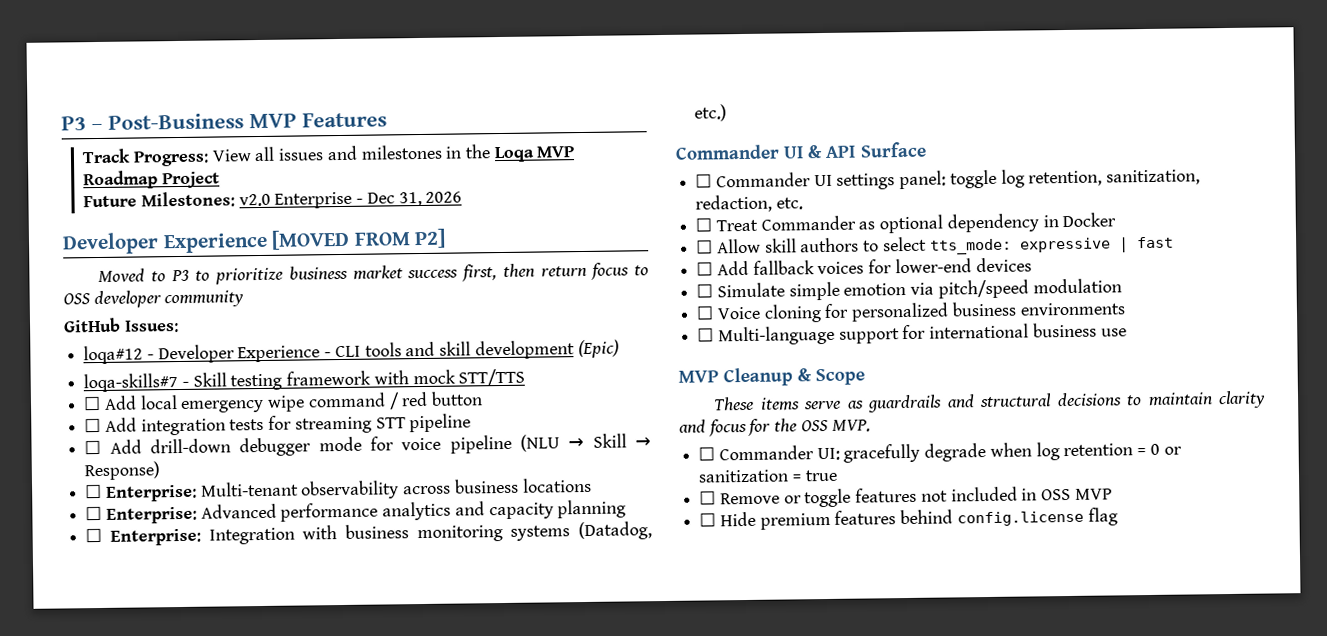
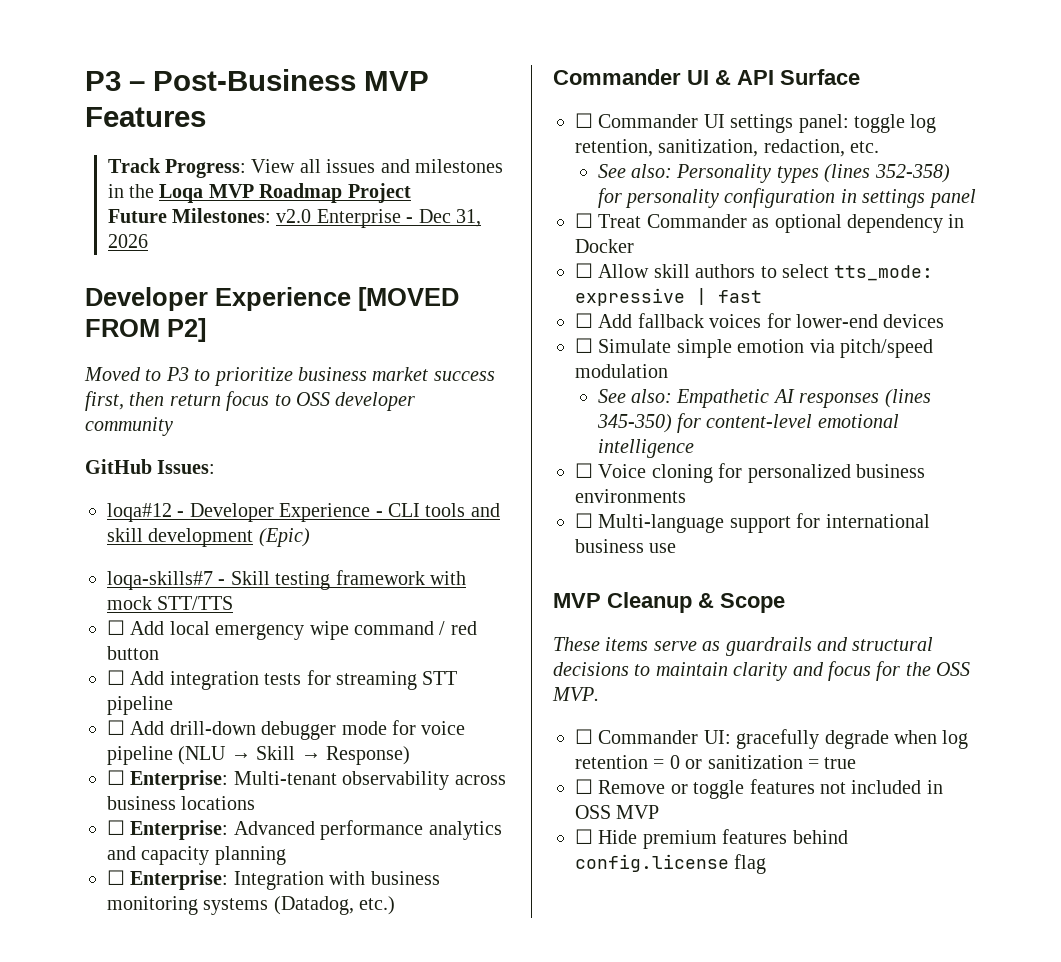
+ See also: Personality types (lines 352-358) for personality configuration in settings panel
+ See also: Empathetic AI responses (lines 345-350) for content-level emotional intelligence

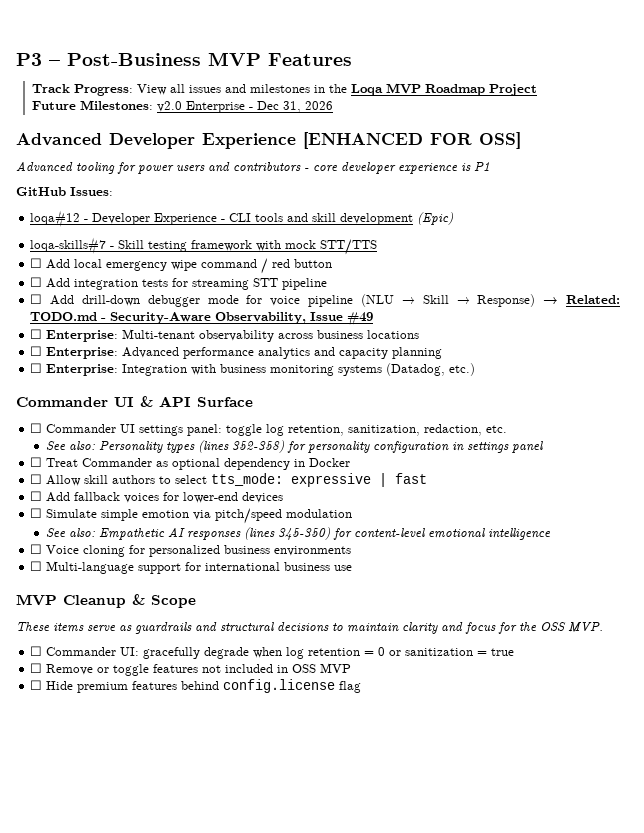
- Developer Experience [MOVED FROM P2]
- Moved to P3 to prioritize business market success first, then return focus to OSS developer community
+ Advanced Developer Experience [ENHANCED FOR OSS]
+ Advanced tooling for power users and contributors - core developer experience is P1
- ☐ Add drill-down debugger mode for voice pipeline (NLU → Skill → Response)
+ ☐ Add drill-down debugger mode for voice pipeline (NLU → Skill → Response) → Related: TODO.md - Security-Aware Observability, Issue #49

